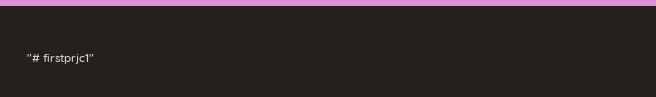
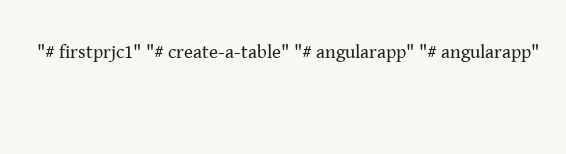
- "# firstprjc1"
+ "# firstprjc1" "# create-a-table" "# angularapp" "# angularapp"

